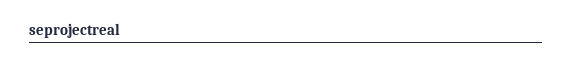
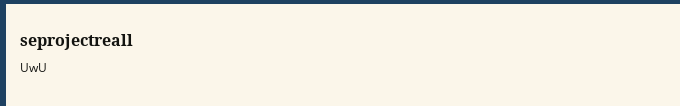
- seprojectreal
+ seprojectreall
+ UwU

